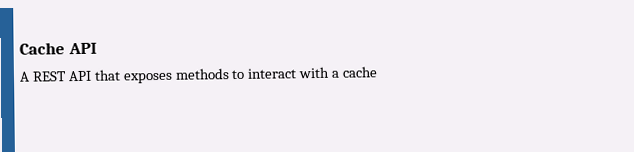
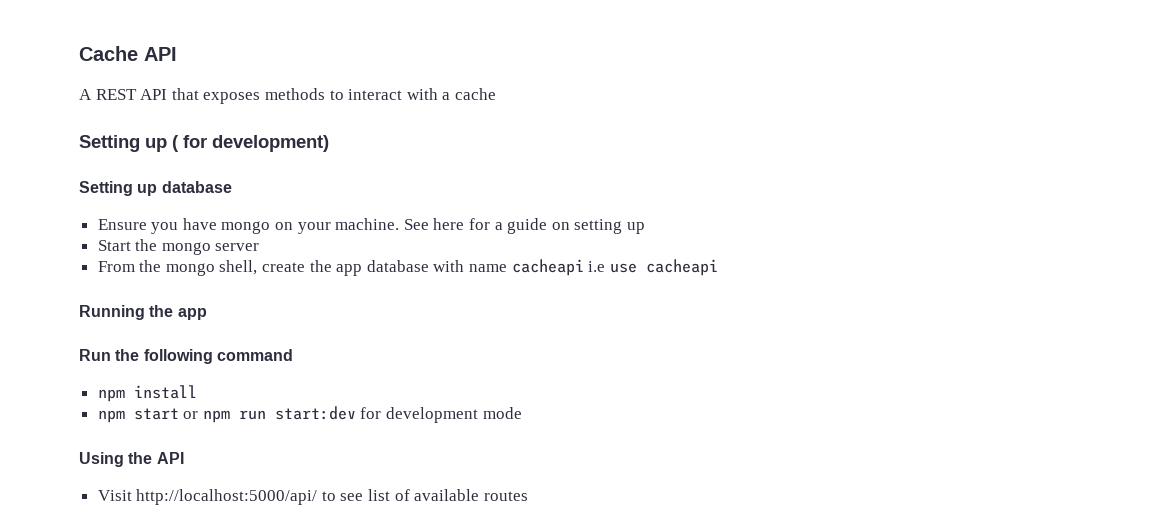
+ Setting up ( for development)
+ Setting up database
+ Ensure you have mongo on your machine. See here for a guide on setting up
+ Start the mongo server
+ From the mongo shell, create the app database with name cacheapi i.e use cacheapi
+ Running the app
+ Run the following command
+ npm install
+ npm start or npm run start:dev for development mode
+ Using the API
+ Visit http://localhost:5000/api/ to see list of available routes

